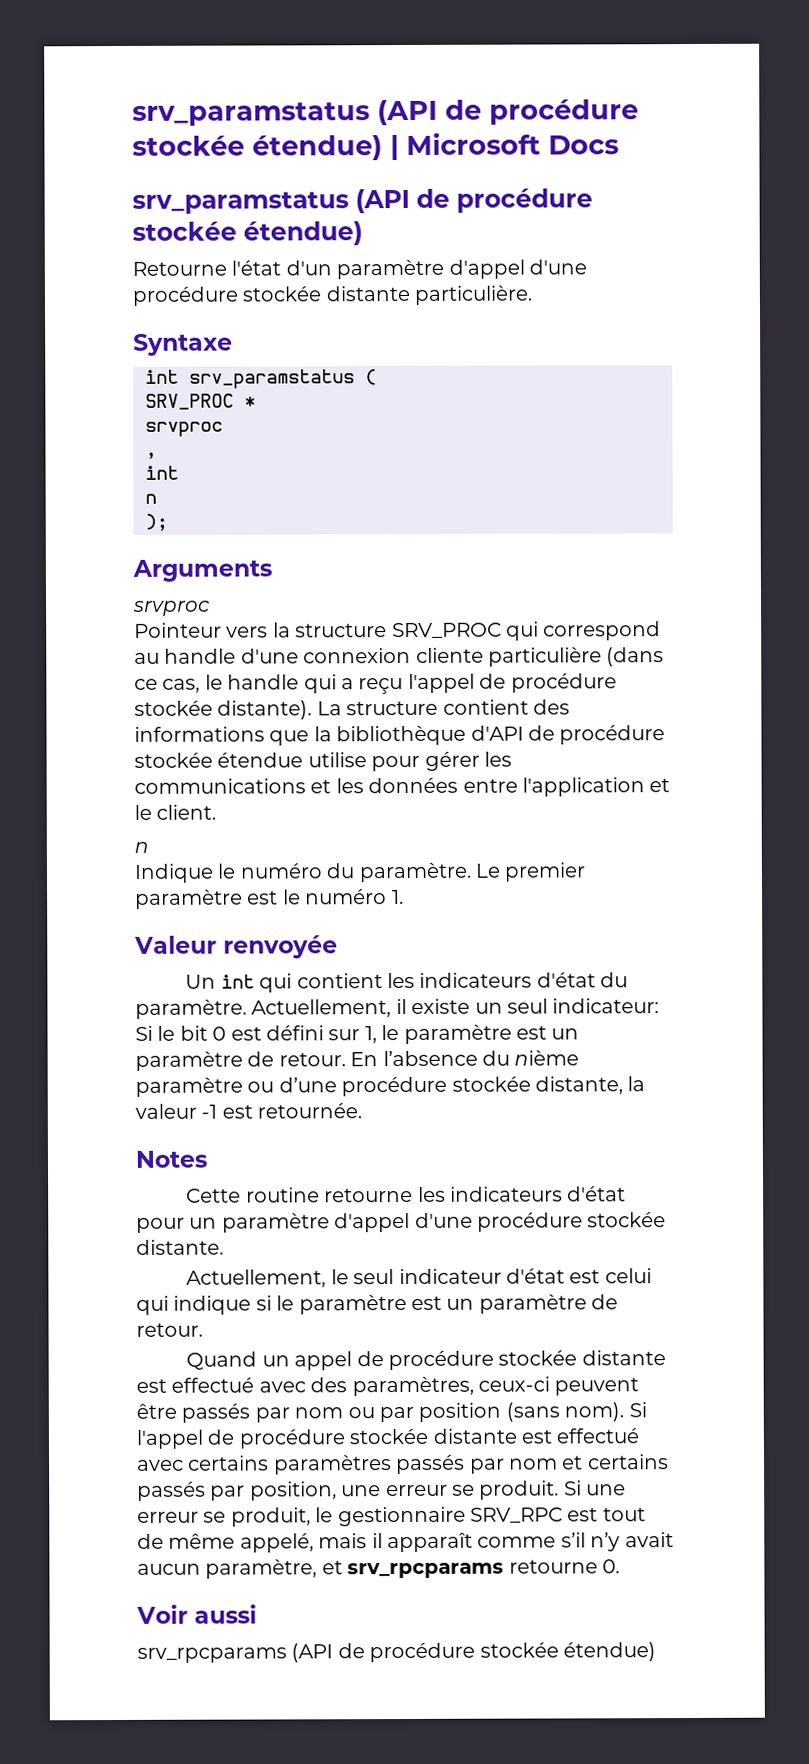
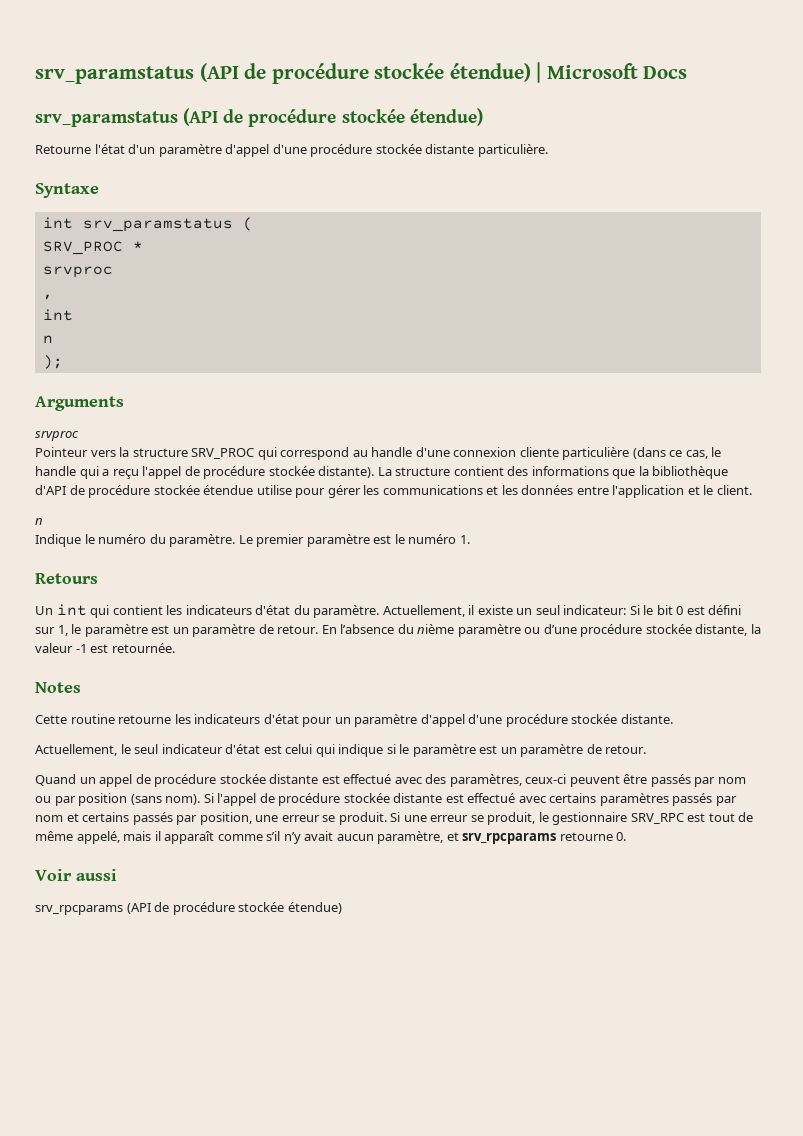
- Valeur renvoyée
+ Retours

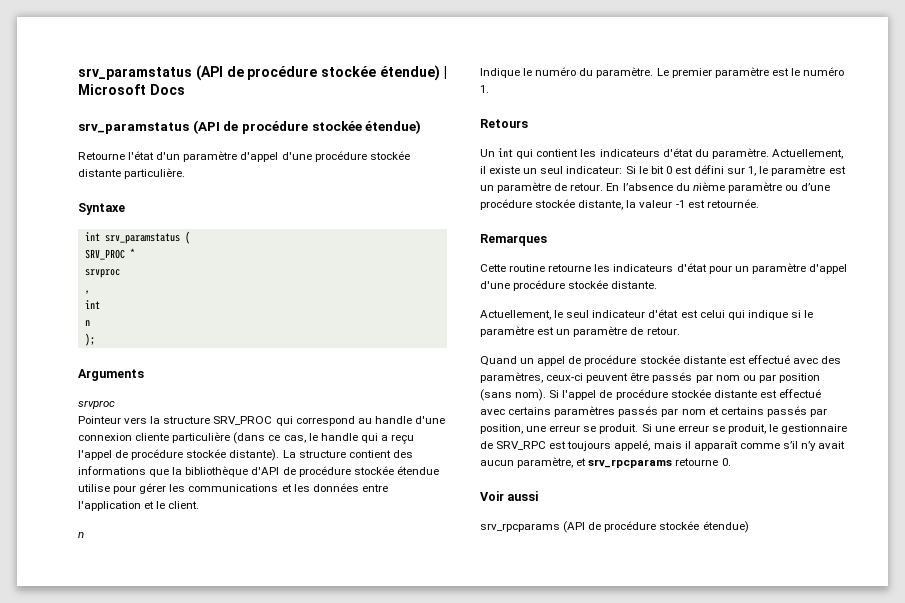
- Notes
+ Remarques
- Si une erreur se produit, le gestionnaire SRV_RPC est tout de même appelé, mais il apparaît comme s’il n’y avait aucun paramètre, et srv_rpcparams retourne 0.
+ Si une erreur se produit, le gestionnaire de SRV_RPC est toujours appelé, mais il apparaît comme s’il n’y avait aucun paramètre, et srv_rpcparams retourne 0.

